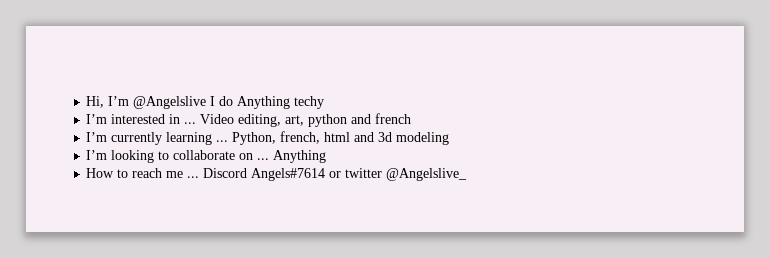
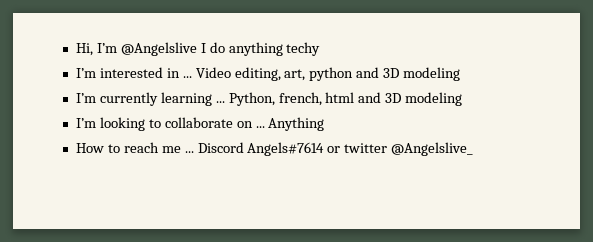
- Hi, I’m @Angelslive I do Anything techy
+ Hi, I’m @Angelslive I do anything techy
- Video editing, art, python and french
+ Video editing, art, python and 3D modeling
- Python, french, html and 3d modeling
+ Python, french, html and 3D modeling

